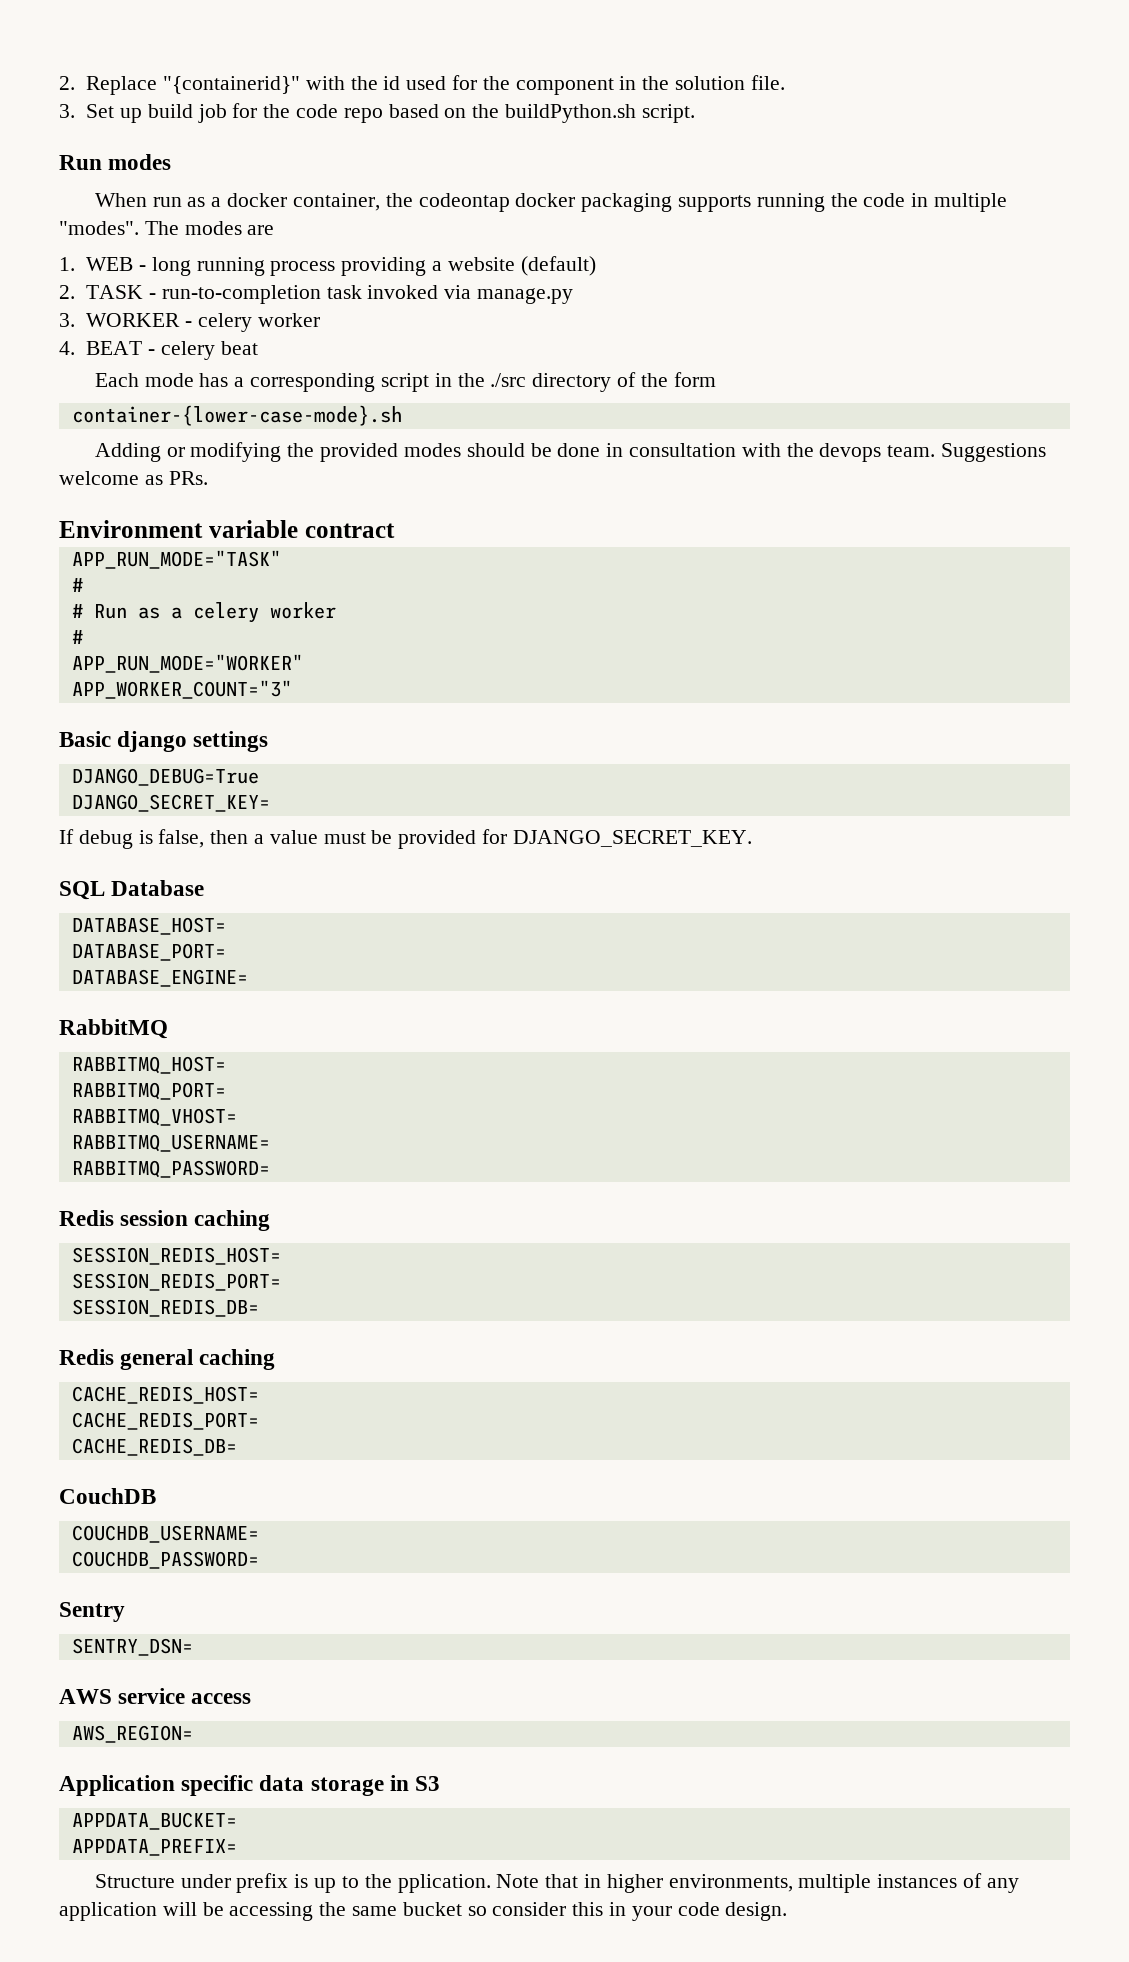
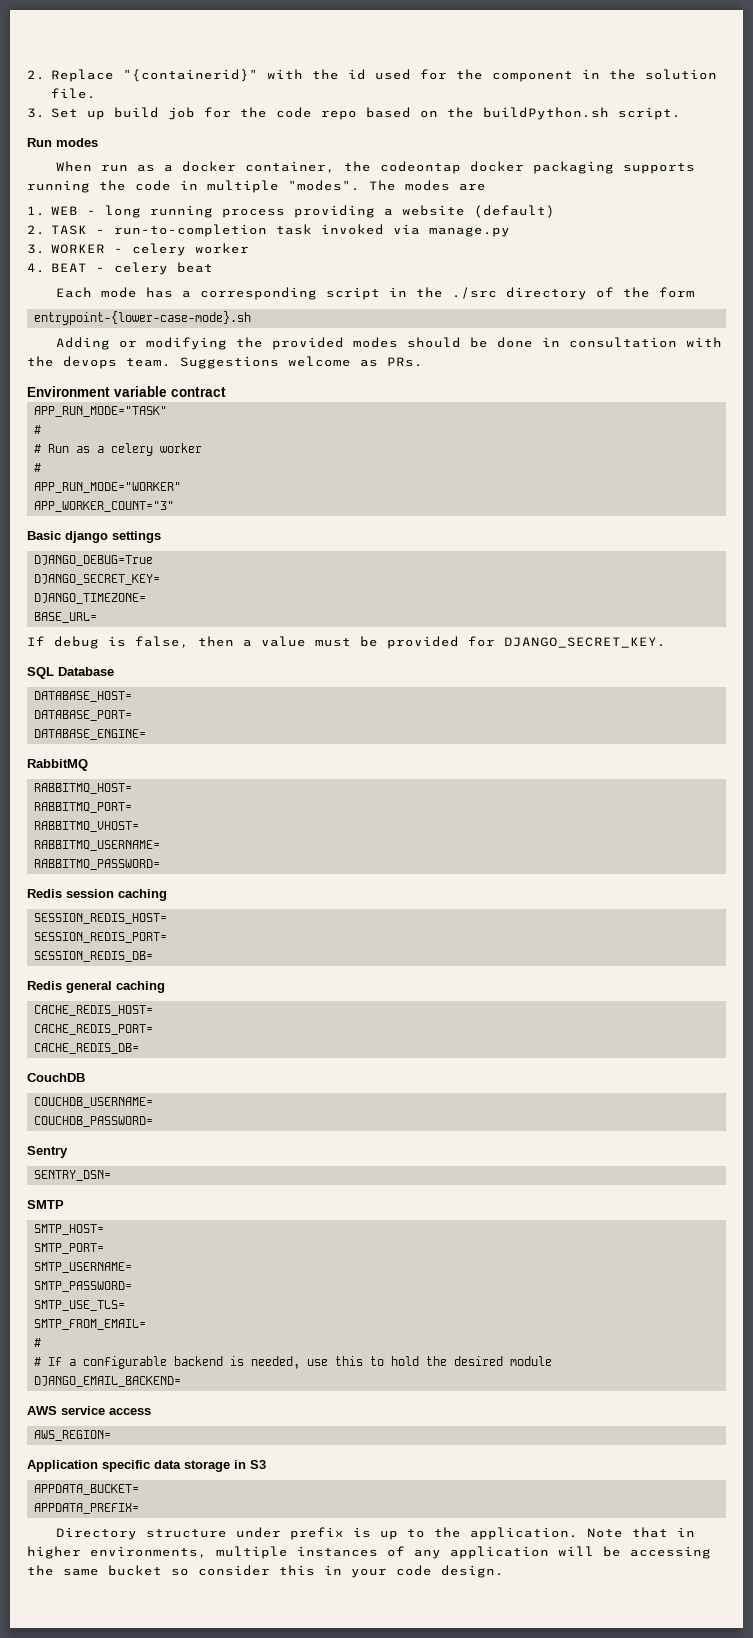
- container-{lower-case-mode}.sh
+ entrypoint-{lower-case-mode}.sh
+ DJANGO_TIMEZONE=
+ BASE_URL=
+ SMTP
+ SMTP_HOST=
+ SMTP_PORT=
+ SMTP_USERNAME=
+ SMTP_PASSWORD=
+ SMTP_USE_TLS=
+ SMTP_FROM_EMAIL=
+ #
+ # If a configurable backend is needed, use this to hold the desired module
+ DJANGO_EMAIL_BACKEND=
- Structure under prefix is up to the pplication.
+ Directory structure under prefix is up to the application.

